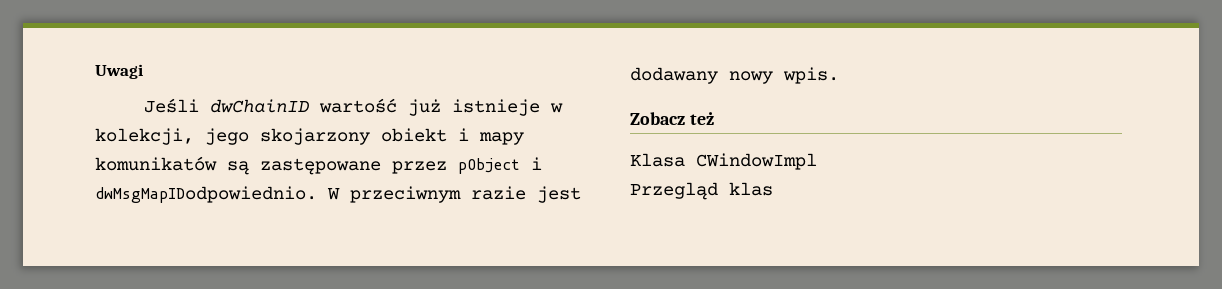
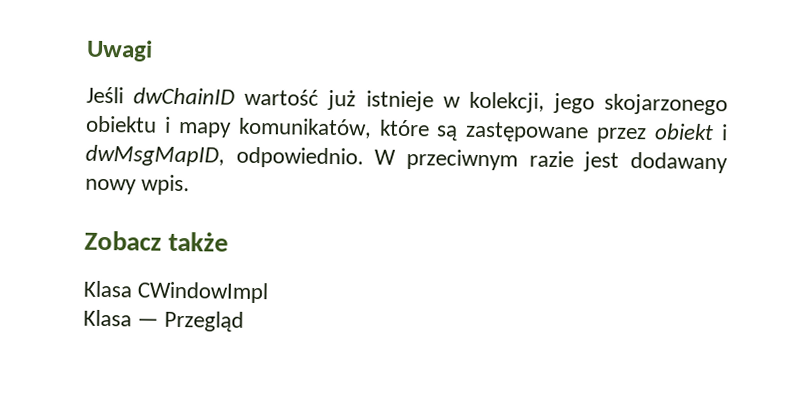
- Jeśli dwChainID wartość już istnieje w kolekcji, jego skojarzony obiekt i mapy komunikatów są zastępowane przez pObject i dwMsgMapIDodpowiednio.
+ Jeśli dwChainID wartość już istnieje w kolekcji, jego skojarzonego obiektu i mapy komunikatów, które są zastępowane przez obiekt i dwMsgMapID, odpowiednio.
- Zobacz też
+ Zobacz także
- Przegląd klas
+ Klasa — Przegląd

